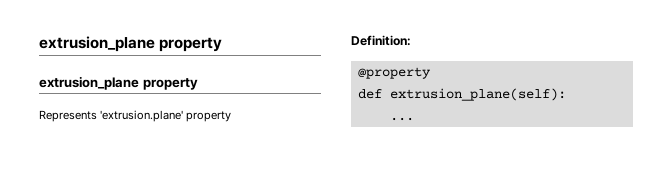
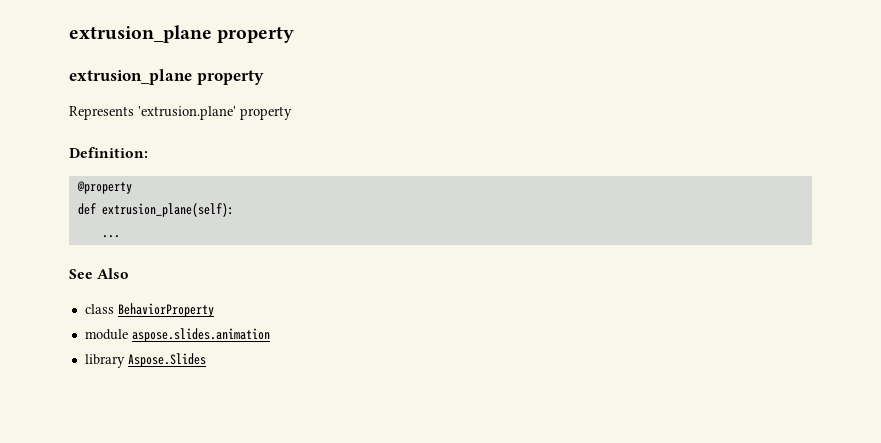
+ See Also
+ class BehaviorProperty
+ module aspose.slides.animation
+ library Aspose.Slides

